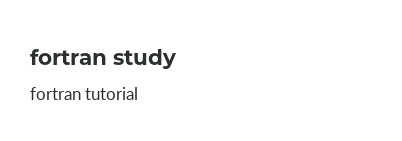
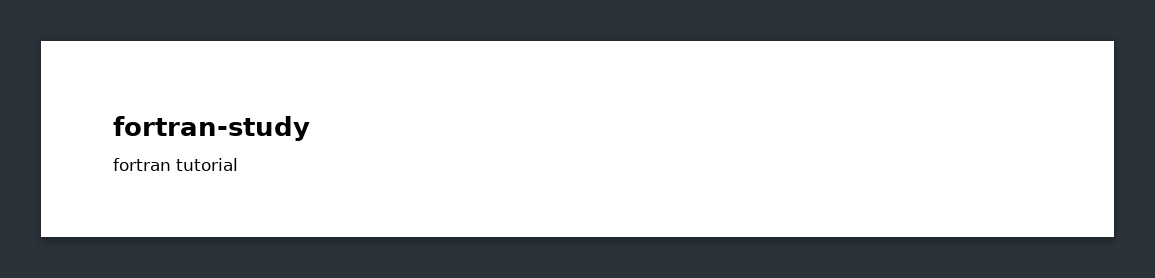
- fortran study
+ fortran-study

